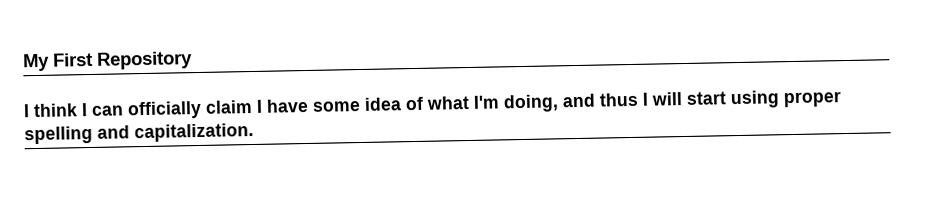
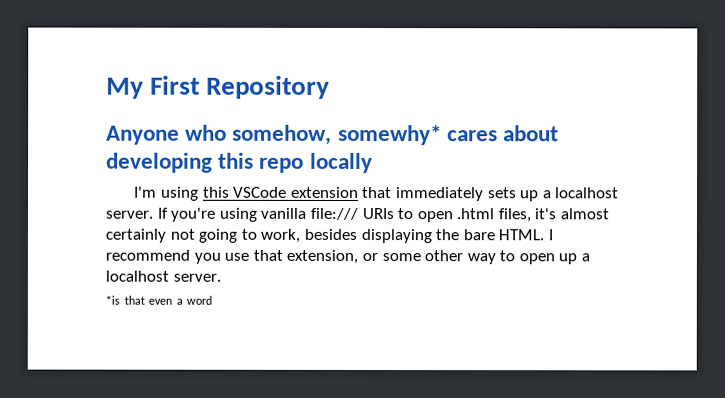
- I think I can officially claim I have some idea of what I'm doing, and thus I will start using proper spelling and capitalization.
+ Anyone who somehow, somewhy* cares about developing this repo locally
+ I'm using this VSCode extension that immediately sets up a localhost server. If you're using vanilla file:/// URIs to open .html files, it's almost certainly not going to work, besides displaying the bare HTML. I recommend you use that extension, or some other way to open up a localhost server.
+ *is that even a word

